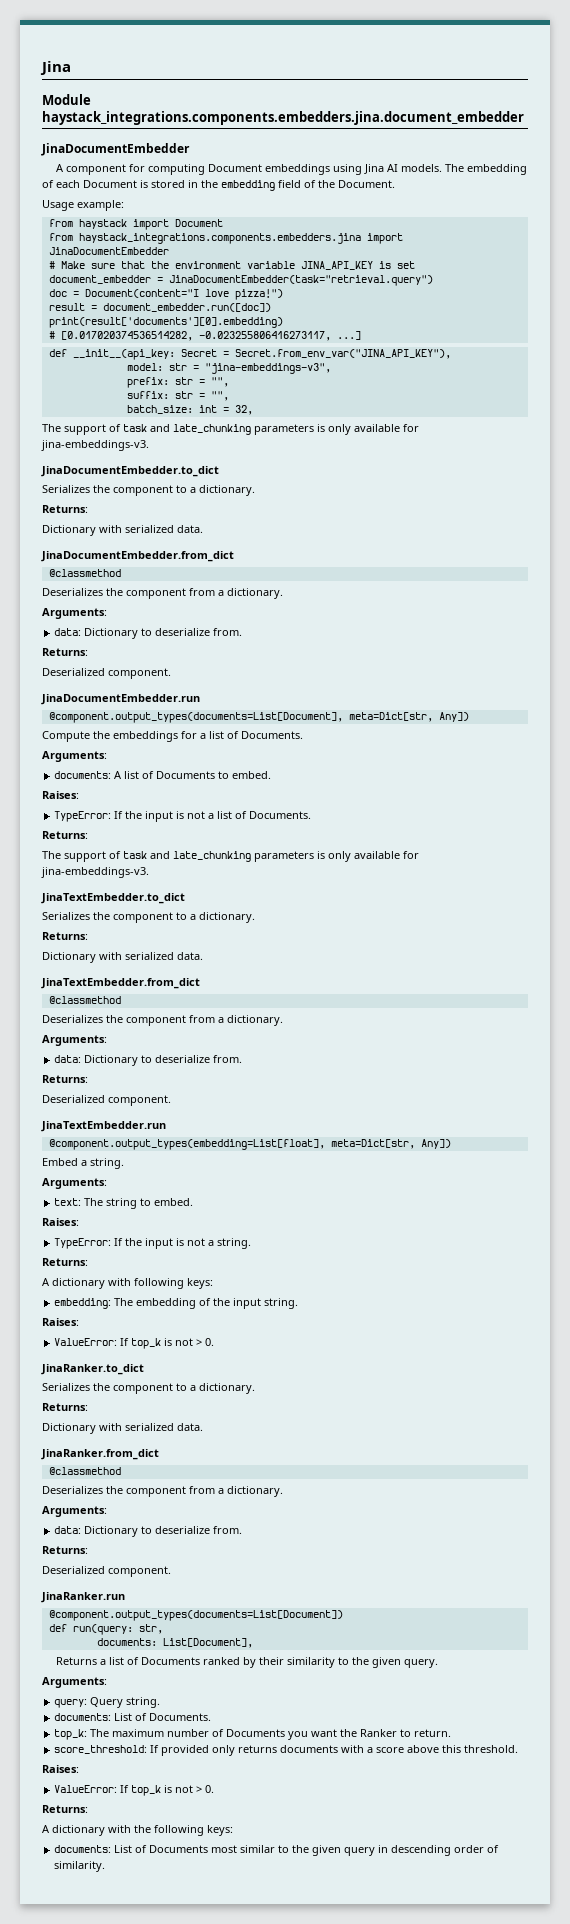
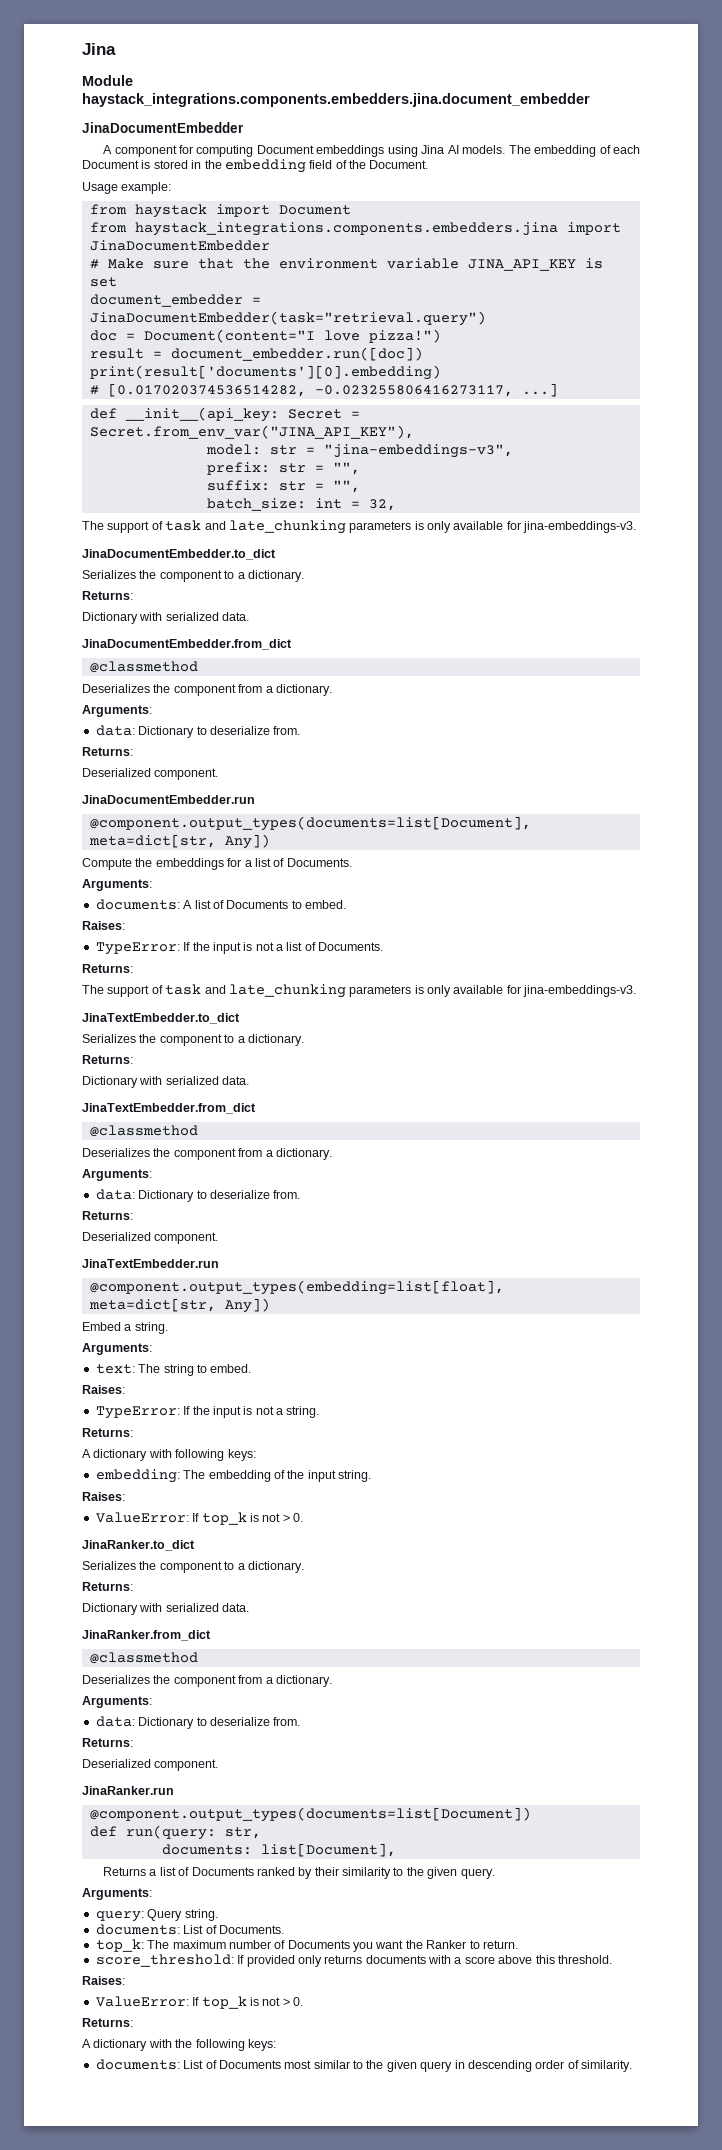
- @component.output_types(documents=List[Document], meta=Dict[str, Any])
+ @component.output_types(documents=list[Document], meta=dict[str, Any])
- @component.output_types(embedding=List[float], meta=Dict[str, Any])
+ @component.output_types(embedding=list[float], meta=dict[str, Any])
- @component.output_types(documents=List[Document])
+ @component.output_types(documents=list[Document])
- documents: List[Document],
+ documents: list[Document],

